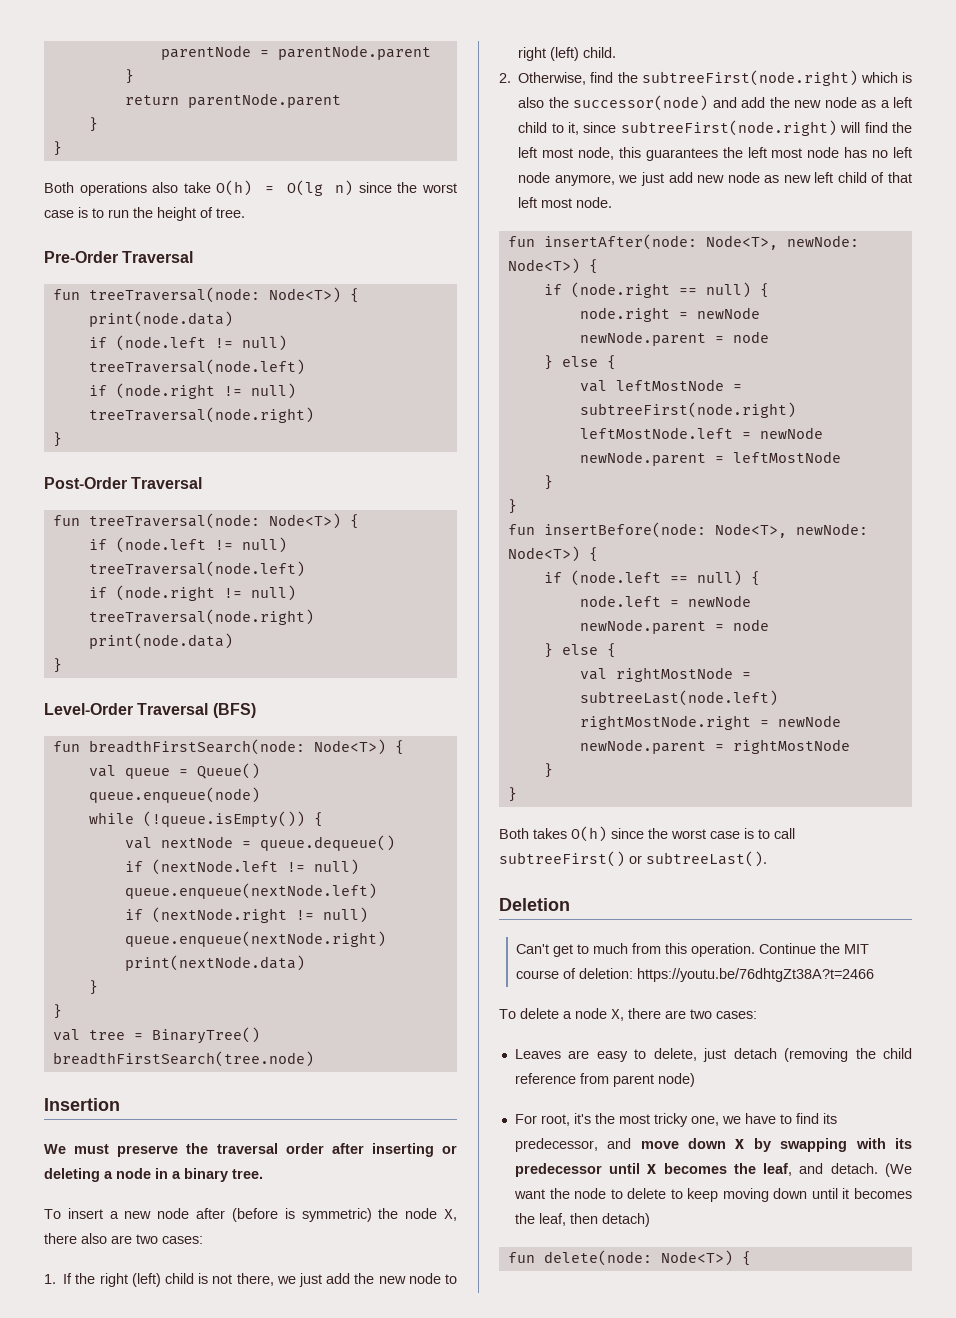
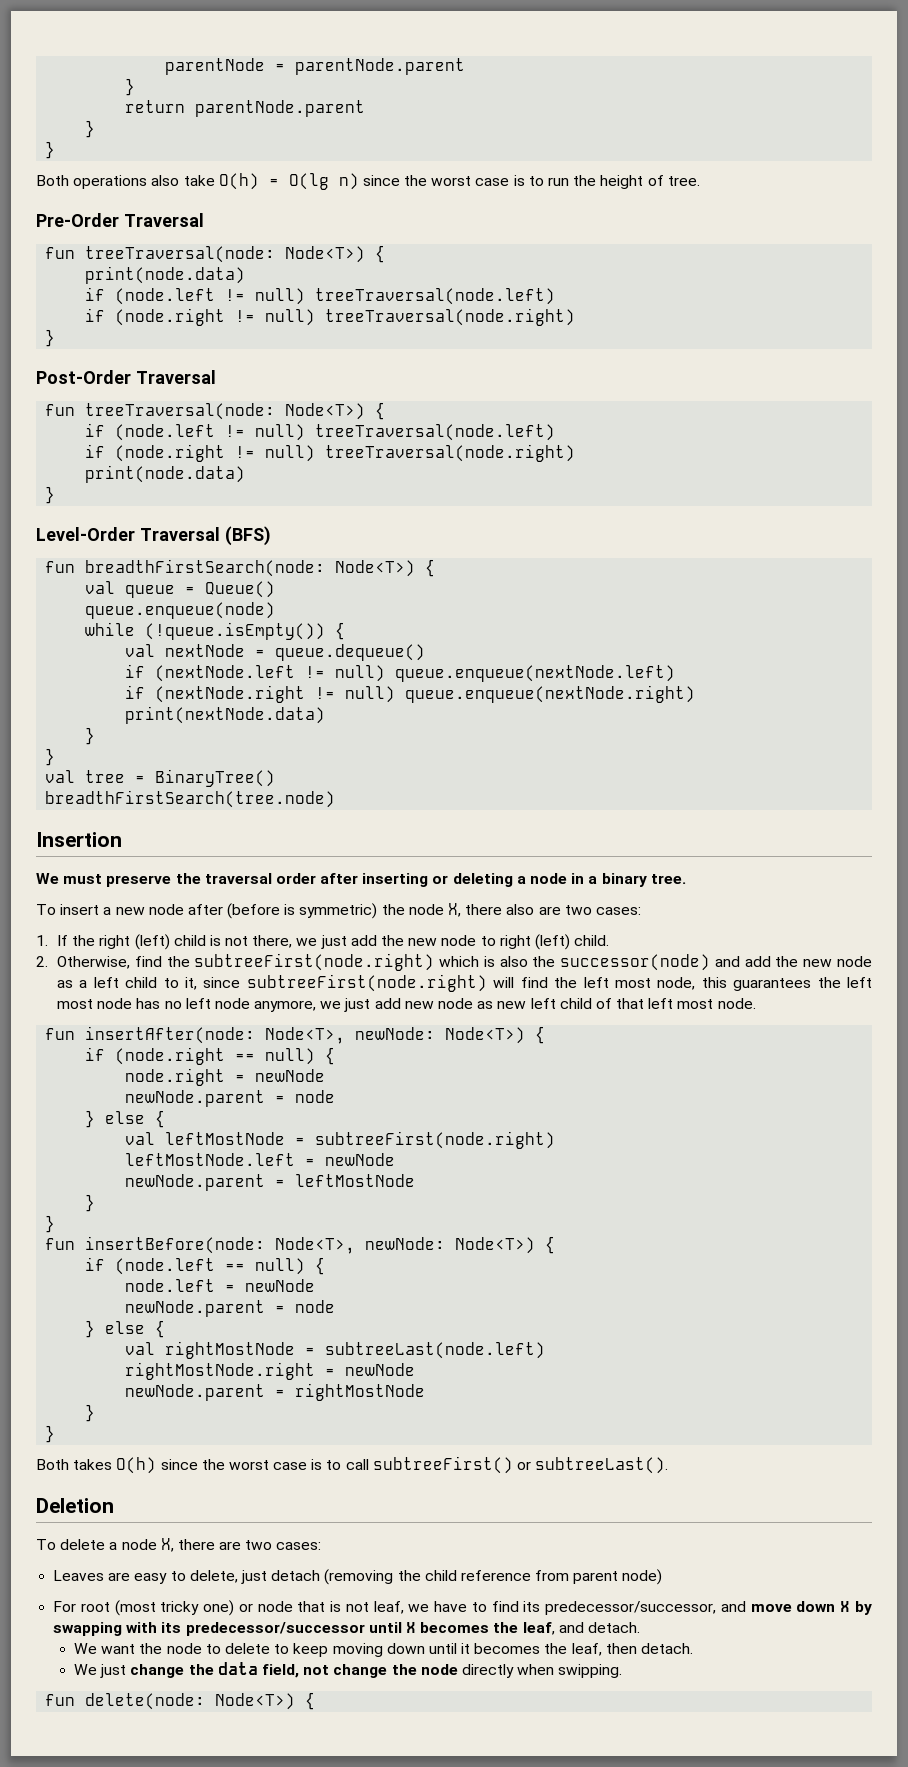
- Can't get to much from this operation. Continue the MIT course of deletion: https://youtu.be/76dhtgZt38A?t=2466
- For root, it's the most tricky one, we have to find its predecessor, and move down X by swapping with its predecessor until X becomes the leaf, and detach. (We want the node to delete to keep moving down until it becomes the leaf, then detach)
+ For root (most tricky one) or node that is not leaf, we have to find its predecessor/successor, and move down X by swapping with its predecessor/successor until X becomes the leaf, and detach.
+ We want the node to delete to keep moving down until it becomes the leaf, then detach.
+ We just change the data field, not change the node directly when swipping.

